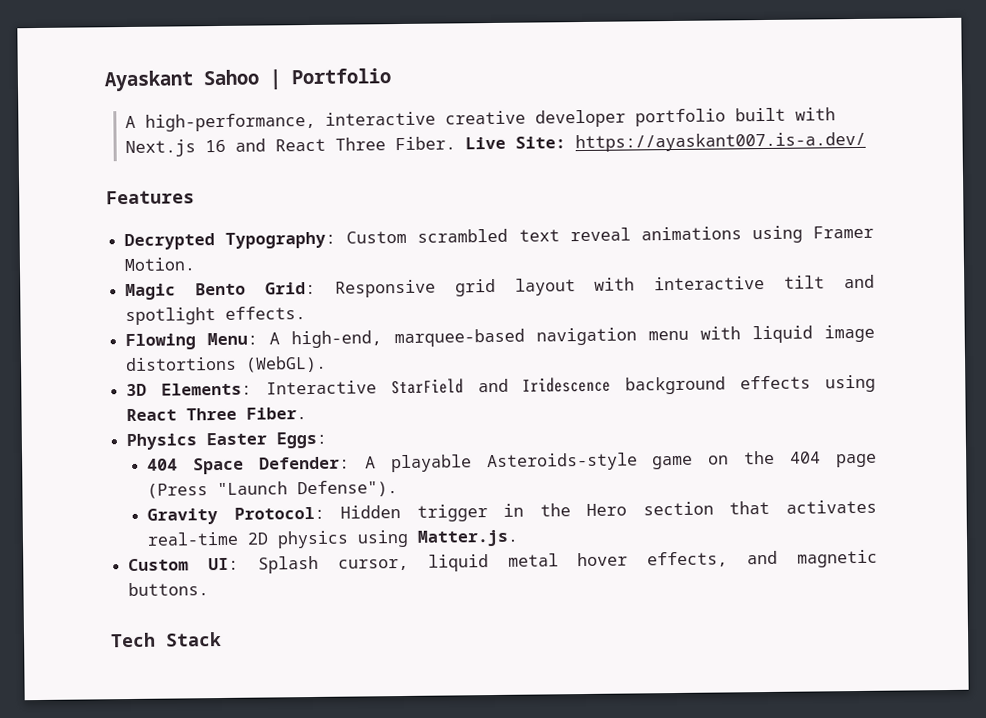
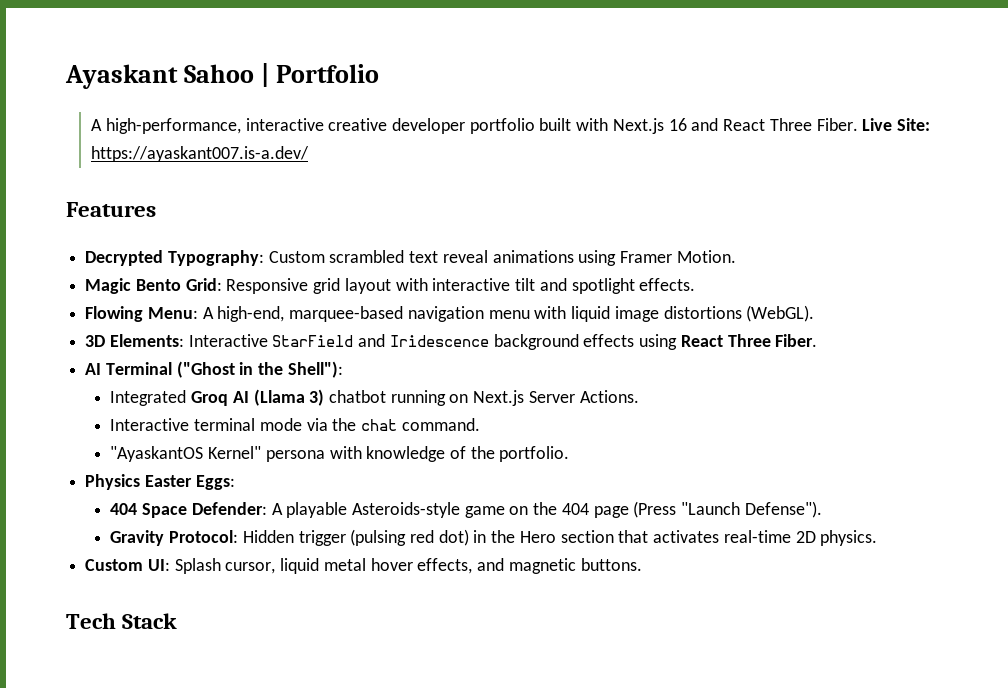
+ AI Terminal ("Ghost in the Shell"):
+ Integrated Groq AI (Llama 3) chatbot running on Next.js Server Actions.
+ Interactive terminal mode via the chat command.
+ "AyaskantOS Kernel" persona with knowledge of the portfolio.
- Gravity Protocol: Hidden trigger in the Hero section that activates real-time 2D physics using Matter.js.
+ Gravity Protocol: Hidden trigger (pulsing red dot) in the Hero section that activates real-time 2D physics.

